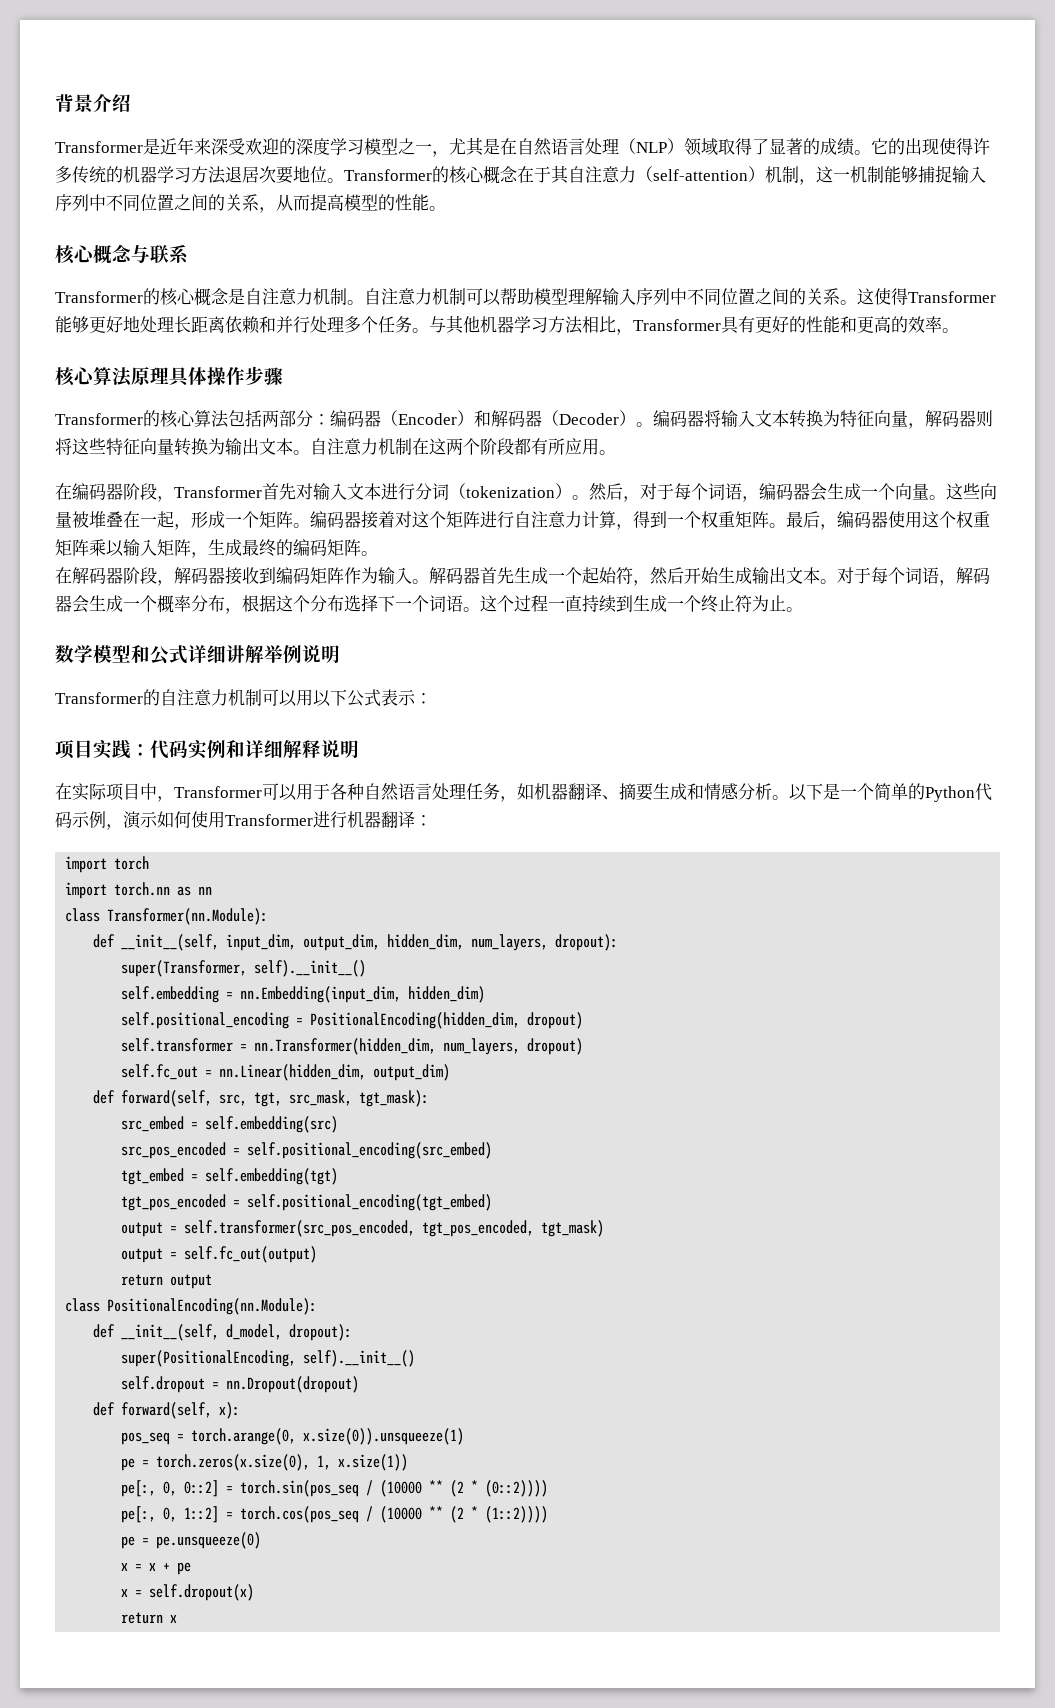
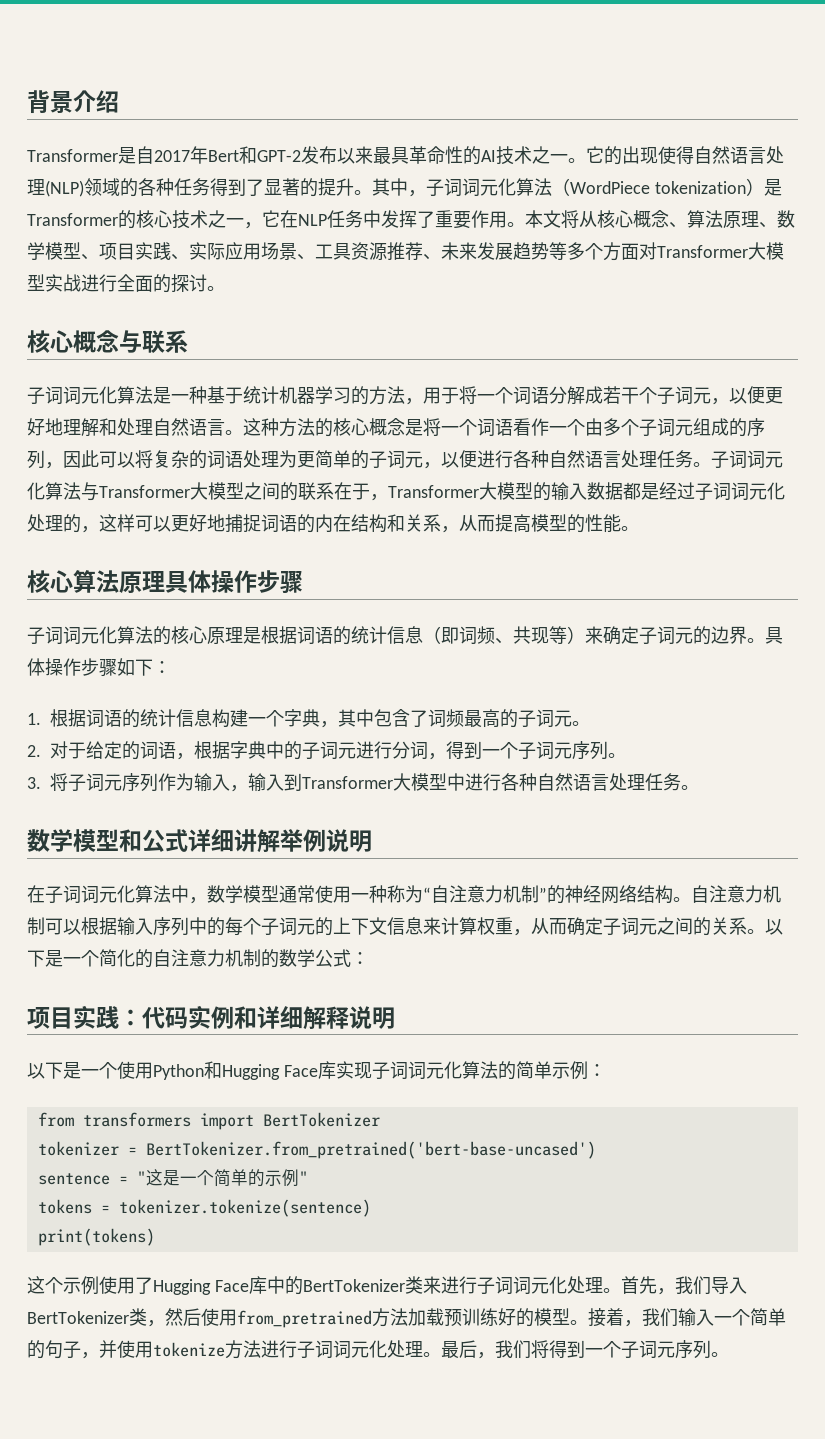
- Transformer是近年来深受欢迎的深度学习模型之一，尤其是在自然语言处理（NLP）领域取得了显著的成绩。它的出现使得许多传统的机器学习方法退居次要地位。Transformer的核心概念在于其自注意力（self-attention）机制，这一机制能够捕捉输入序列中不同位置之间的关系，从而提高模型的性能。
+ Transformer是自2017年Bert和GPT-2发布以来最具革命性的AI技术之一。它的出现使得自然语言处理(NLP)领域的各种任务得到了显著的提升。其中，子词词元化算法（WordPiece tokenization）是Transformer的核心技术之一，它在NLP任务中发挥了重要作用。本文将从核心概念、算法原理、数学模型、项目实践、实际应用场景、工具资源推荐、未来发展趋势等多个方面对Transformer大模型实战进行全面的探讨。
+ 核心概念与联系
+ 子词词元化算法是一种基于统计机器学习的方法，用于将一个词语分解成若干个子词元，以便更好地理解和处理自然语言。这种方法的核心概念是将一个词语看作一个由多个子词元组成的序列，因此可以将复杂的词语处理为更简单的子词元，以便进行各种自然语言处理任务。子词词元化算法与Transformer大模型之间的联系在于，Transformer大模型的输入数据都是经过子词词元化处理的，这样可以更好地捕捉词语的内在结构和关系，从而提高模型的性能。
- 核心概念与联系
- Transformer的核心概念是自注意力机制。自注意力机制可以帮助模型理解输入序列中不同位置之间的关系。这使得Transformer能够更好地处理长距离依赖和并行处理多个任务。与其他机器学习方法相比，Transformer具有更好的性能和更高的效率。
- Transformer的核心算法包括两部分：编码器（Encoder）和解码器（Decoder）。编码器将输入文本转换为特征向量，解码器则将这些特征向量转换为输出文本。自注意力机制在这两个阶段都有所应用。
- 在编码器阶段，Transformer首先对输入文本进行分词（tokenization）。然后，对于每个词语，编码器会生成一个向量。这些向量被堆叠在一起，形成一个矩阵。编码器接着对这个矩阵进行自注意力计算，得到一个权重矩阵。最后，编码器使用这个权重矩阵乘以输入矩阵，生成最终的编码矩阵。
- 在解码器阶段，解码器接收到编码矩阵作为输入。解码器首先生成一个起始符，然后开始生成输出文本。对于每个词语，解码器会生成一个概率分布，根据这个分布选择下一个词语。这个过程一直持续到生成一个终止符为止。
+ 子词词元化算法的核心原理是根据词语的统计信息（即词频、共现等）来确定子词元的边界。具体操作步骤如下：
+ 1.根据词语的统计信息构建一个字典，其中包含了词频最高的子词元。
+ 2.对于给定的词语，根据字典中的子词元进行分词，得到一个子词元序列。
+ 3.将子词元序列作为输入，输入到Transformer大模型中进行各种自然语言处理任务。
- Transformer的自注意力机制可以用以下公式表示：
+ 在子词词元化算法中，数学模型通常使用一种称为“自注意力机制”的神经网络结构。自注意力机制可以根据输入序列中的每个子词元的上下文信息来计算权重，从而确定子词元之间的关系。以下是一个简化的自注意力机制的数学公式：
- 在实际项目中，Transformer可以用于各种自然语言处理任务，如机器翻译、摘要生成和情感分析。以下是一个简单的Python代码示例，演示如何使用Transformer进行机器翻译：
- import torch
- import torch.nn as nn
- class Transformer(nn.Module):
- def __init__(self, input_dim, output_dim, hidden_dim, num_layers, dropout):
- super(Transformer, self).__init__()
- self.embedding = nn.Embedding(input_dim, hidden_dim)
- self.positional_encoding = PositionalEncoding(hidden_dim, dropout)
- self.transformer = nn.Transformer(hidden_dim, num_layers, dropout)
- self.fc_out = nn.Linear(hidden_dim, output_dim)
- def forward(self, src, tgt, src_mask, tgt_mask):
- src_embed = self.embedding(src)
- src_pos_encoded = self.positional_encoding(src_embed)
- tgt_embed = self.embedding(tgt)
- tgt_pos_encoded = self.positional_encoding(tgt_embed)
- output = self.transformer(src_pos_encoded, tgt_pos_encoded, tgt_mask)
- output = self.fc_out(output)
- return output
- class PositionalEncoding(nn.Module):
- def __init__(self, d_model, dropout):
- super(PositionalEncoding, self).__init__()
- self.dropout = nn.Dropout(dropout)
- def forward(self, x):
- pos_seq = torch.arange(0, x.size(0)).unsqueeze(1)
- pe = torch.zeros(x.size(0), 1, x.size(1))
- pe[:, 0, 0::2] = torch.sin(pos_seq / (10000 ** (2 * (0::2))))
- pe[:, 0, 1::2] = torch.cos(pos_seq / (10000 ** (2 * (1::2))))
- pe = pe.unsqueeze(0)
- x = x + pe
- x = self.dropout(x)
- return x
+ 以下是一个使用Python和Hugging Face库实现子词词元化算法的简单示例：
+ from transformers import BertTokenizer
+ tokenizer = BertTokenizer.from_pretrained('bert-base-uncased')
+ sentence = "这是一个简单的示例"
+ tokens = tokenizer.tokenize(sentence)
+ print(tokens)
+ 这个示例使用了Hugging Face库中的BertTokenizer类来进行子词词元化处理。首先，我们导入BertTokenizer类，然后使用from_pretrained方法加载预训练好的模型。接着，我们输入一个简单的句子，并使用tokenize方法进行子词词元化处理。最后，我们将得到一个子词元序列。

